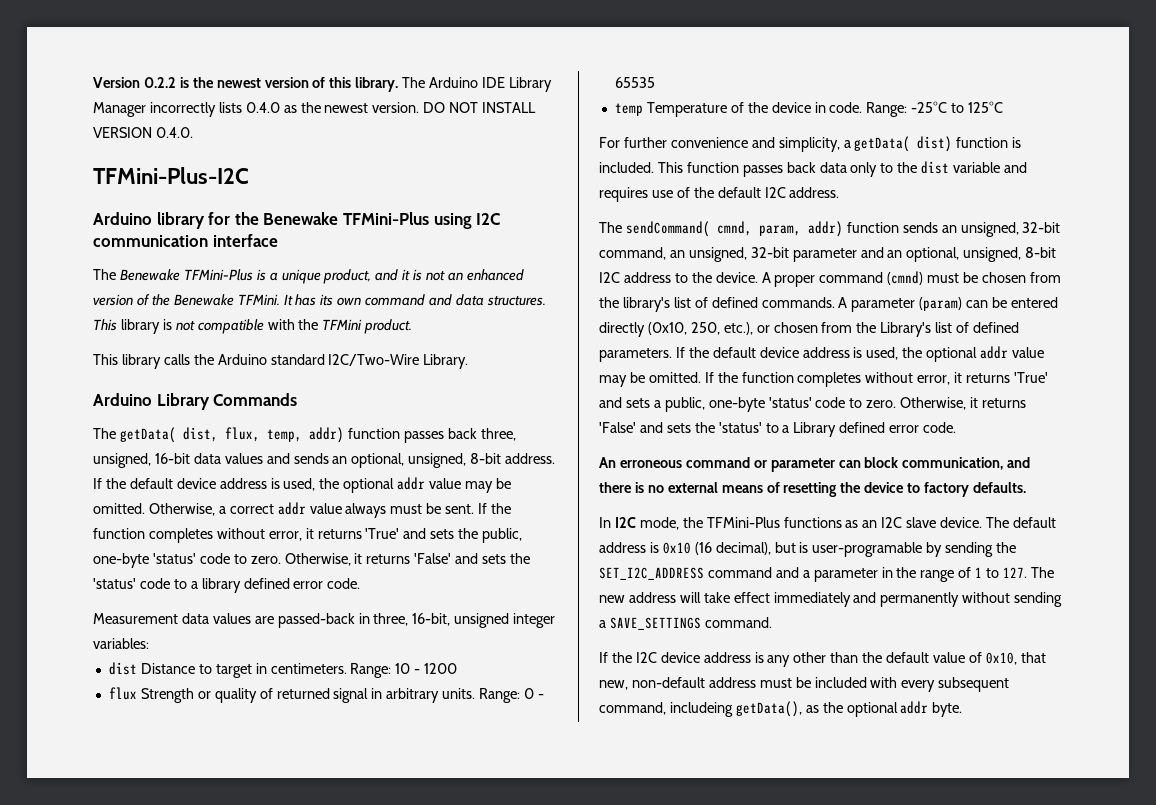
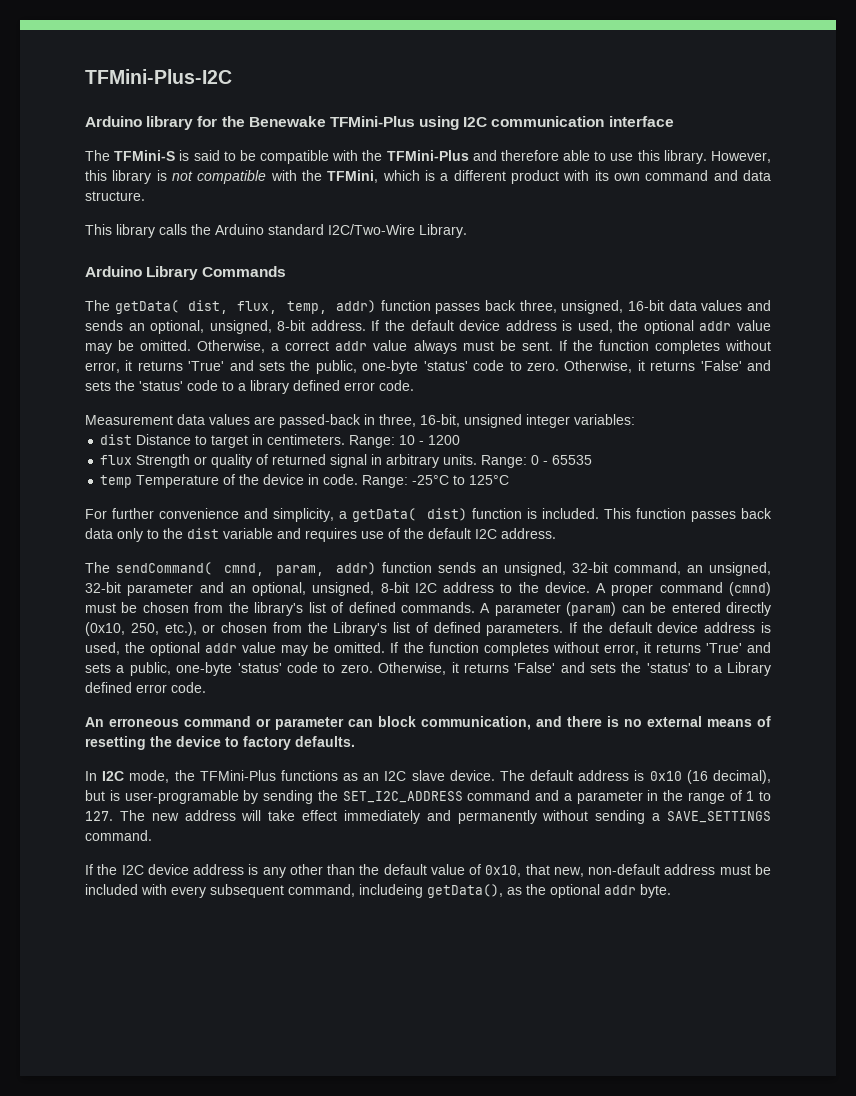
- Version 0.2.2 is the newest version of this library. The Arduino IDE Library Manager incorrectly lists 0.4.0 as the newest version. DO NOT INSTALL VERSION 0.4.0.
- The Benewake TFMini-Plus is a unique product, and it is not an enhanced version of the Benewake TFMini. It has its own command and data structures. This library is not compatible with the TFMini product.
+ The TFMini-S is said to be compatible with the TFMini-Plus and therefore able to use this library. However, this library is not compatible with the TFMini, which is a different product with its own command and data structure.

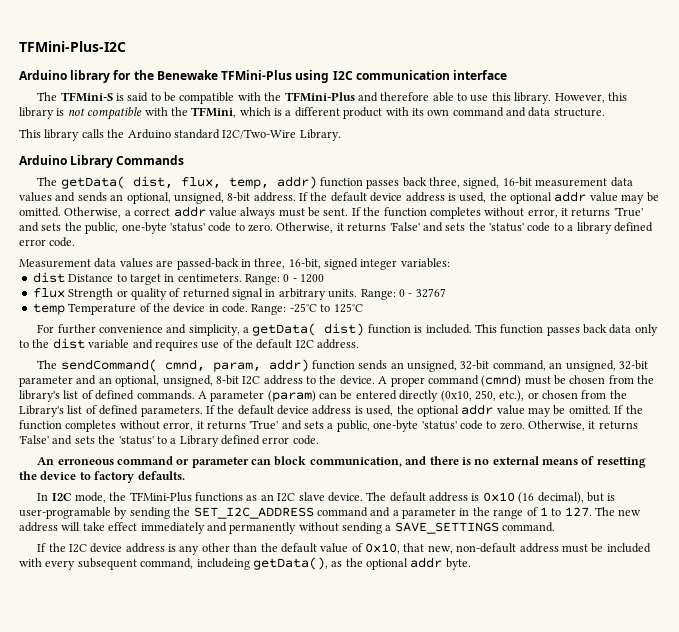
- The getData( dist, flux, temp, addr) function passes back three, unsigned, 16-bit data values and sends an optional, unsigned, 8-bit address.
+ The getData( dist, flux, temp, addr) function passes back three, signed, 16-bit measurement data values and sends an optional, unsigned, 8-bit address.
- Measurement data values are passed-back in three, 16-bit, unsigned integer variables:
+ Measurement data values are passed-back in three, 16-bit, signed integer variables:
- Range: 10 - 1200
+ Range: 0 - 1200
- Range: 0 - 65535
+ Range: 0 - 32767

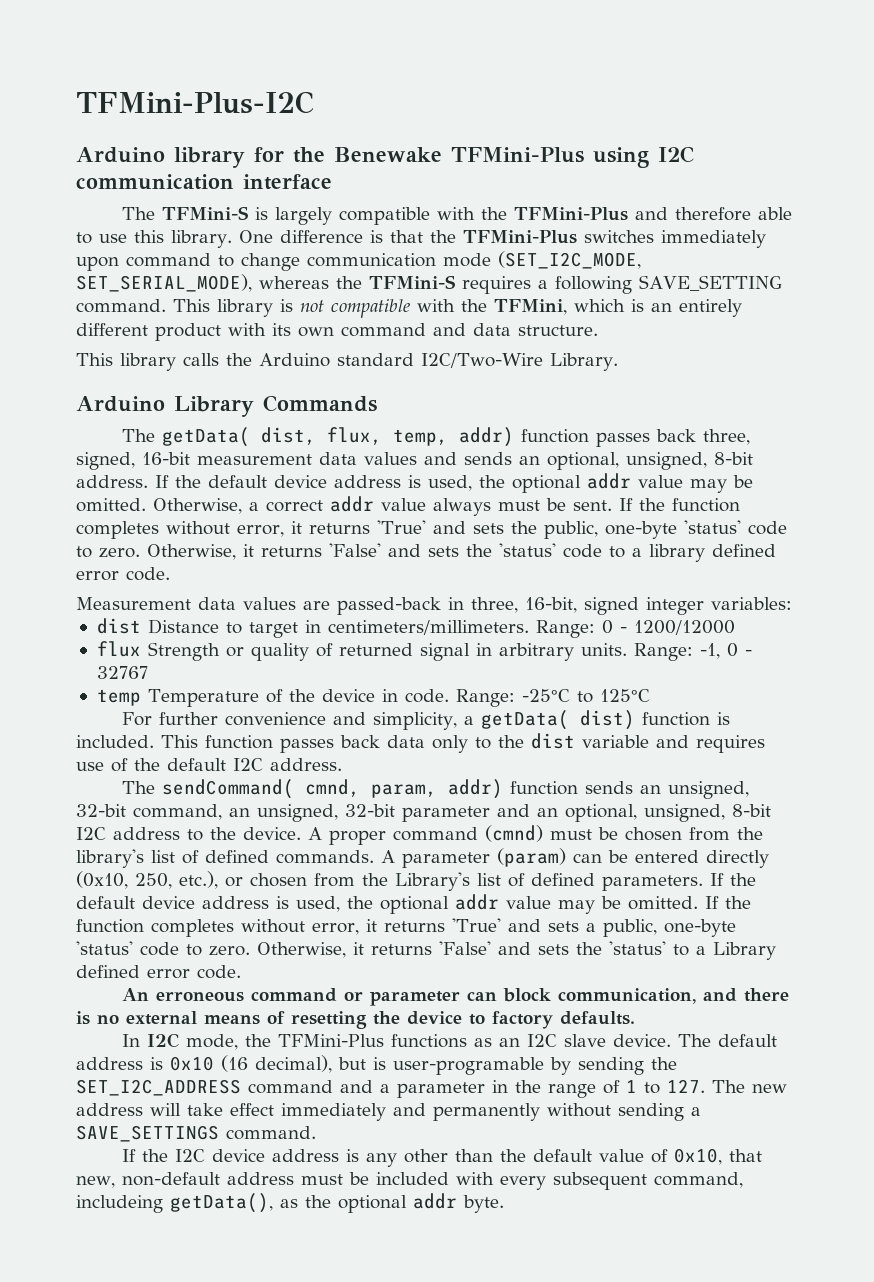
- The TFMini-S is said to be compatible with the TFMini-Plus and therefore able to use this library.
+ The TFMini-S is largely compatible with the TFMini-Plus and therefore able to use this library.
- However, this library is not compatible with the TFMini, which is a different product with its own command and data structure.
+ One difference is that the TFMini-Plus switches immediately upon command to change communication mode (SET_I2C_MODE, SET_SERIAL_MODE), whereas the TFMini-S requires a following SAVE_SETTING command. This library is not compatible with the TFMini, which is an entirely different product with its own command and data structure.
- dist Distance to target in centimeters. Range: 0 - 1200
+ dist Distance to target in centimeters/millimeters. Range: 0 - 1200/12000
- Range: 0 - 32767
+ Range: -1, 0 - 32767

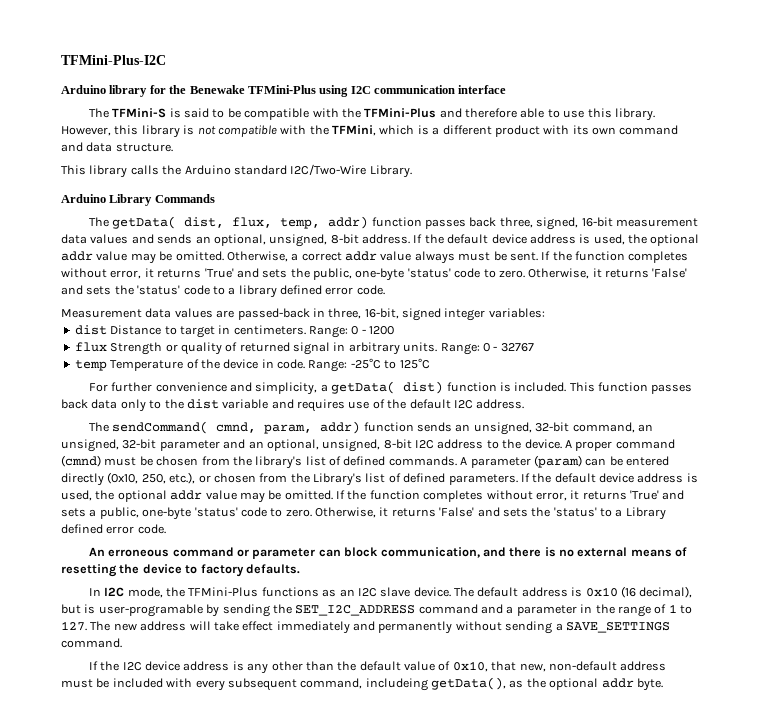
- The TFMini-S is largely compatible with the TFMini-Plus and therefore able to use this library.
+ The TFMini-S is said to be compatible with the TFMini-Plus and therefore able to use this library.
- One difference is that the TFMini-Plus switches immediately upon command to change communication mode (SET_I2C_MODE, SET_SERIAL_MODE), whereas the TFMini-S requires a following SAVE_SETTING command. This library is not compatible with the TFMini, which is an entirely different product with its own command and data structure.
+ However, this library is not compatible with the TFMini, which is a different product with its own command and data structure.
- dist Distance to target in centimeters/millimeters. Range: 0 - 1200/12000
+ dist Distance to target in centimeters. Range: 0 - 1200
- Range: -1, 0 - 32767
+ Range: 0 - 32767

